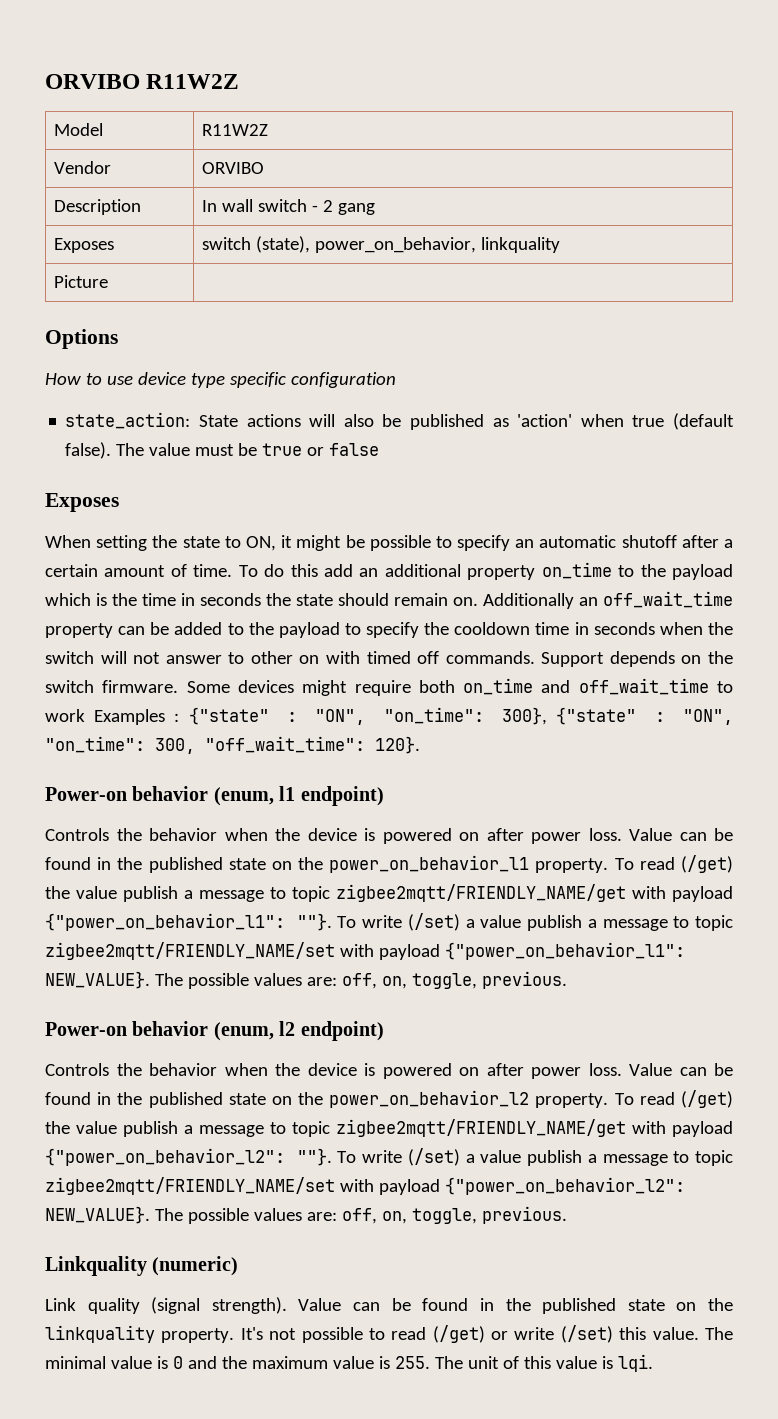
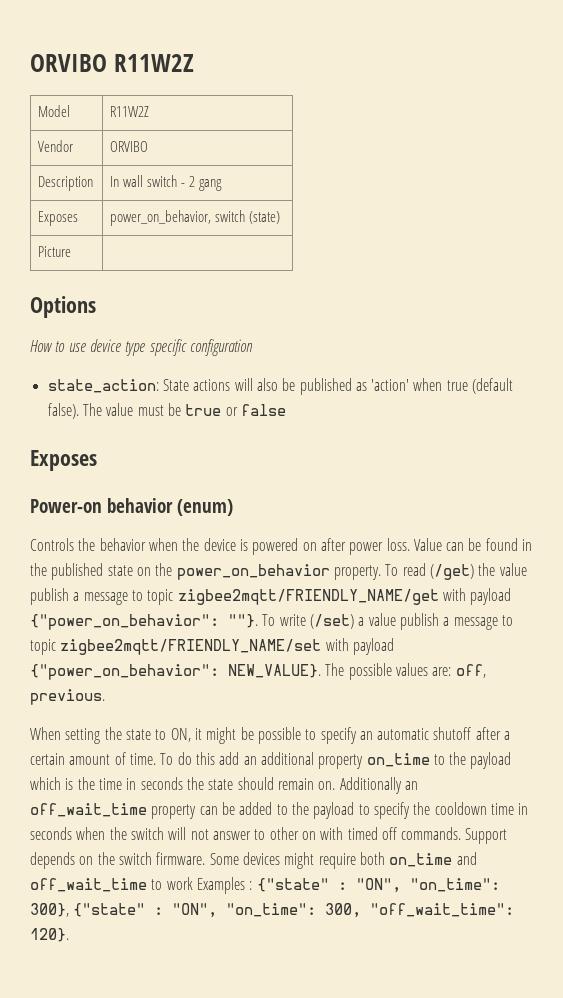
- Exposes | switch (state), power_on_behavior, linkquality
+ Exposes | power_on_behavior, switch (state)
+ Power-on behavior (enum)
+ Controls the behavior when the device is powered on after power loss. Value can be found in the published state on the power_on_behavior property. To read (/get) the value publish a message to topic zigbee2mqtt/FRIENDLY_NAME/get with payload {"power_on_behavior": ""}. To write (/set) a value publish a message to topic zigbee2mqtt/FRIENDLY_NAME/set with payload {"power_on_behavior": NEW_VALUE}. The possible values are: off, previous.
- Power-on behavior (enum, l1 endpoint)
- Controls the behavior when the device is powered on after power loss. Value can be found in the published state on the power_on_behavior_l1 property. To read (/get) the value publish a message to topic zigbee2mqtt/FRIENDLY_NAME/get with payload {"power_on_behavior_l1": ""}. To write (/set) a value publish a message to topic zigbee2mqtt/FRIENDLY_NAME/set with payload {"power_on_behavior_l1": NEW_VALUE}. The possible values are: off, on, toggle, previous.
- Power-on behavior (enum, l2 endpoint)
- Controls the behavior when the device is powered on after power loss. Value can be found in the published state on the power_on_behavior_l2 property. To read (/get) the value publish a message to topic zigbee2mqtt/FRIENDLY_NAME/get with payload {"power_on_behavior_l2": ""}. To write (/set) a value publish a message to topic zigbee2mqtt/FRIENDLY_NAME/set with payload {"power_on_behavior_l2": NEW_VALUE}. The possible values are: off, on, toggle, previous.
- Linkquality (numeric)
- Link quality (signal strength). Value can be found in the published state on the linkquality property. It's not possible to read (/get) or write (/set) this value. The minimal value is 0 and the maximum value is 255. The unit of this value is lqi.

